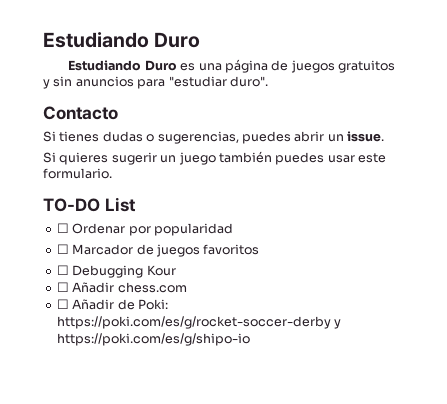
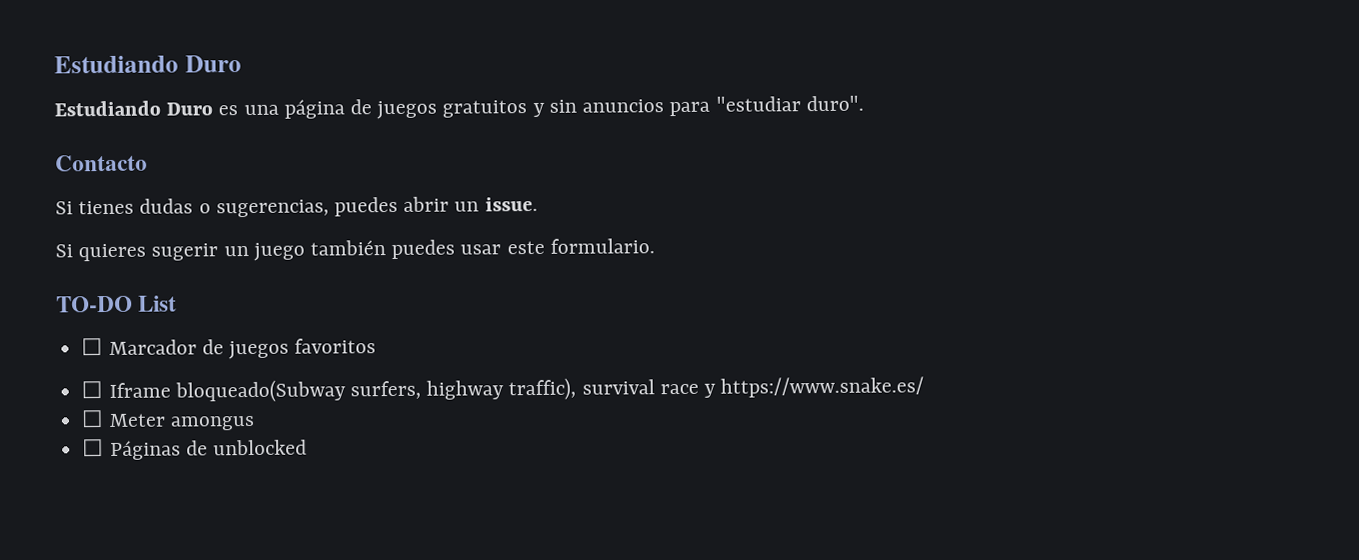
- ☐ Ordenar por popularidad
- ☐ Debugging Kour
- ☐ Añadir chess.com
- ☐ Añadir de Poki: https://poki.com/es/g/rocket-soccer-derby y https://poki.com/es/g/shipo-io
+ ☐ Iframe bloqueado(Subway surfers, highway traffic), survival race y https://www.snake.es/
+ ☐ Meter amongus
+ ☐ Páginas de unblocked

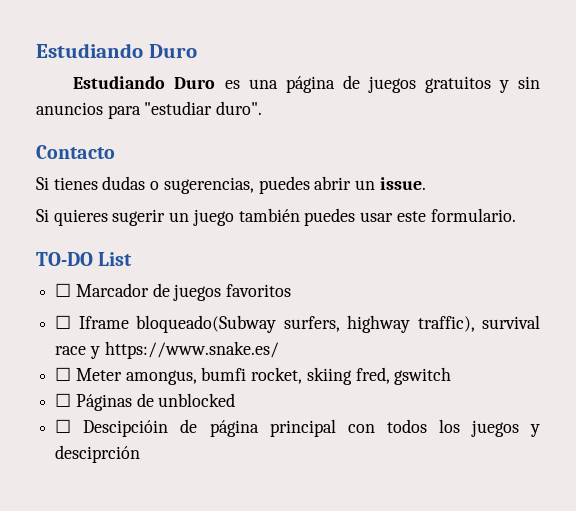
- ☐ Meter amongus
+ ☐ Meter amongus, bumfi rocket, skiing fred, gswitch
  ☐ Páginas de unblocked
+ ☐ Descipcióin de página principal con todos los juegos y desciprción

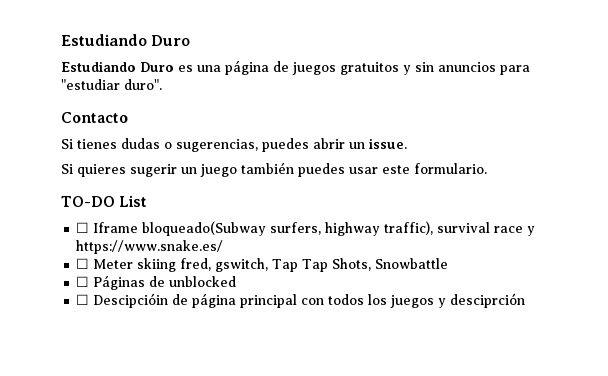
- ☐ Marcador de juegos favoritos
- ☐ Meter amongus, bumfi rocket, skiing fred, gswitch
+ ☐ Meter skiing fred, gswitch, Tap Tap Shots, Snowbattle

